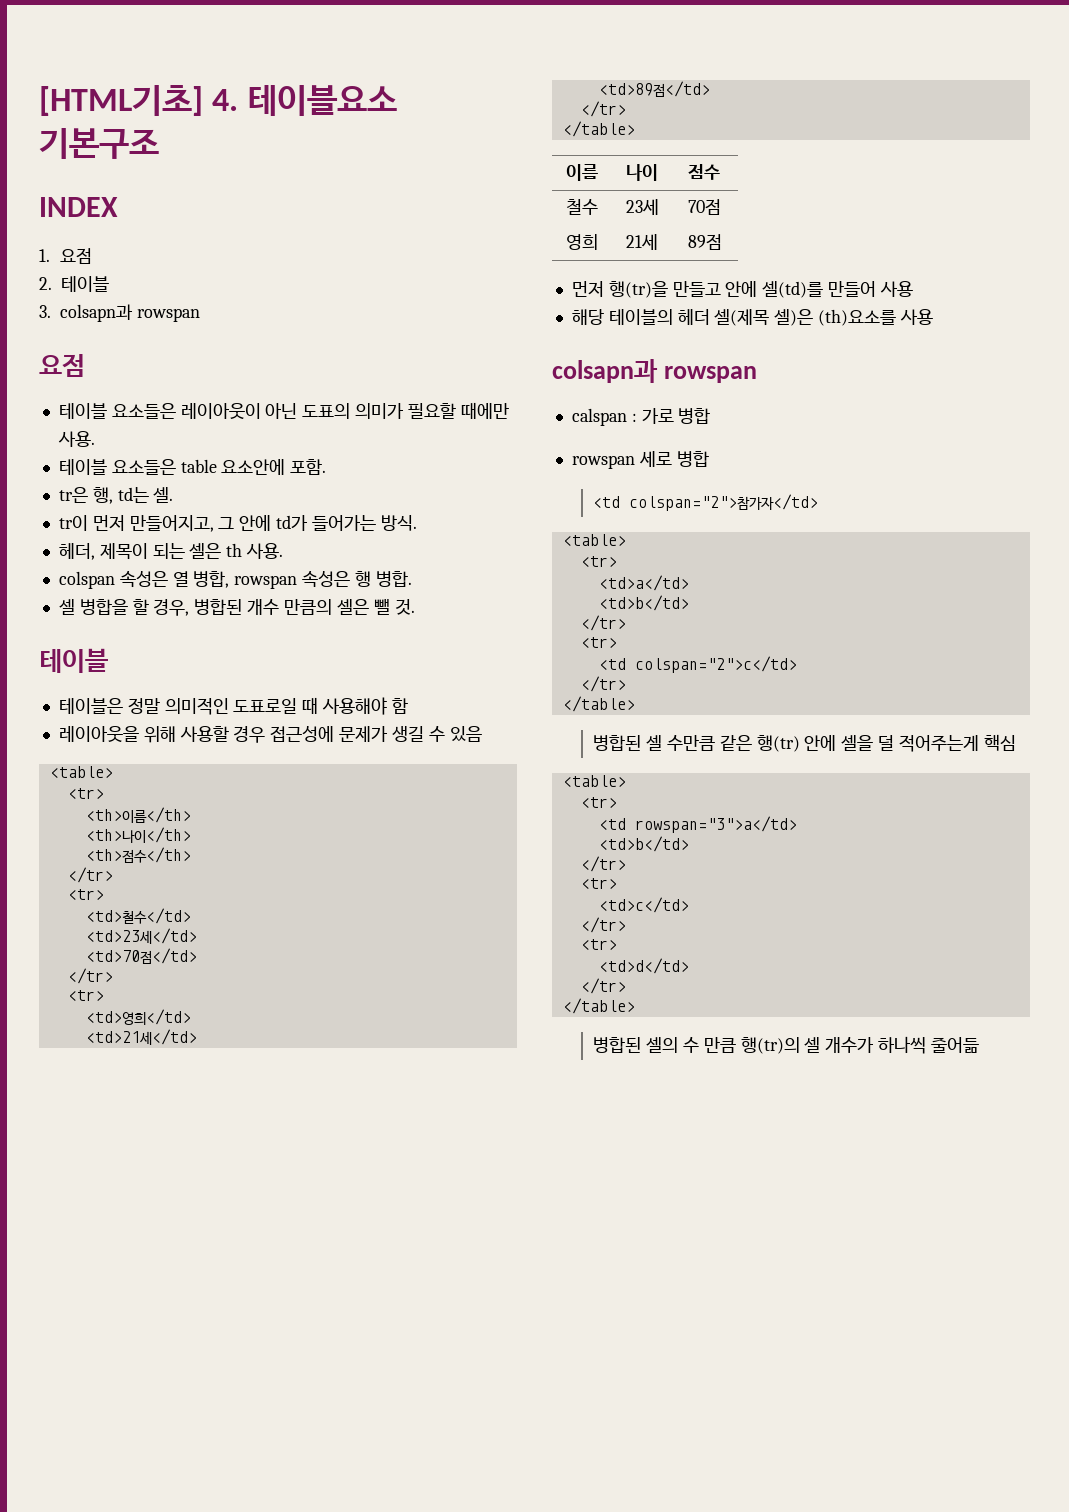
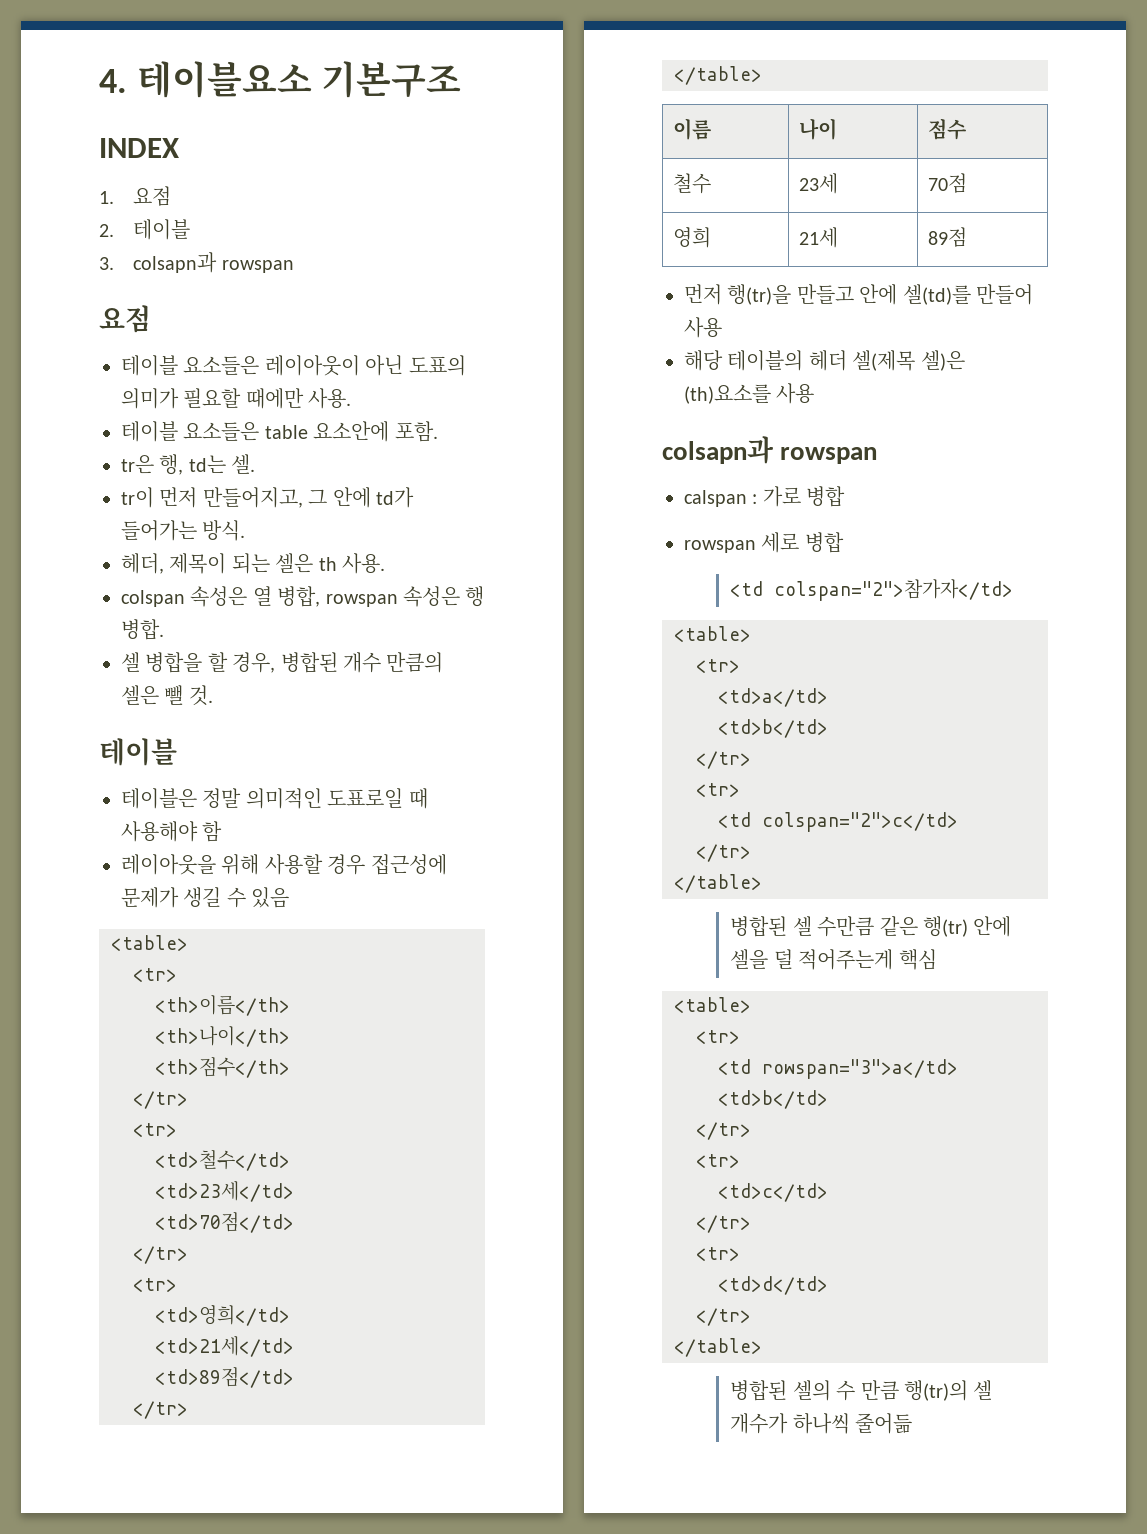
- [HTML기초] 4. 테이블요소 기본구조
+ 4. 테이블요소 기본구조

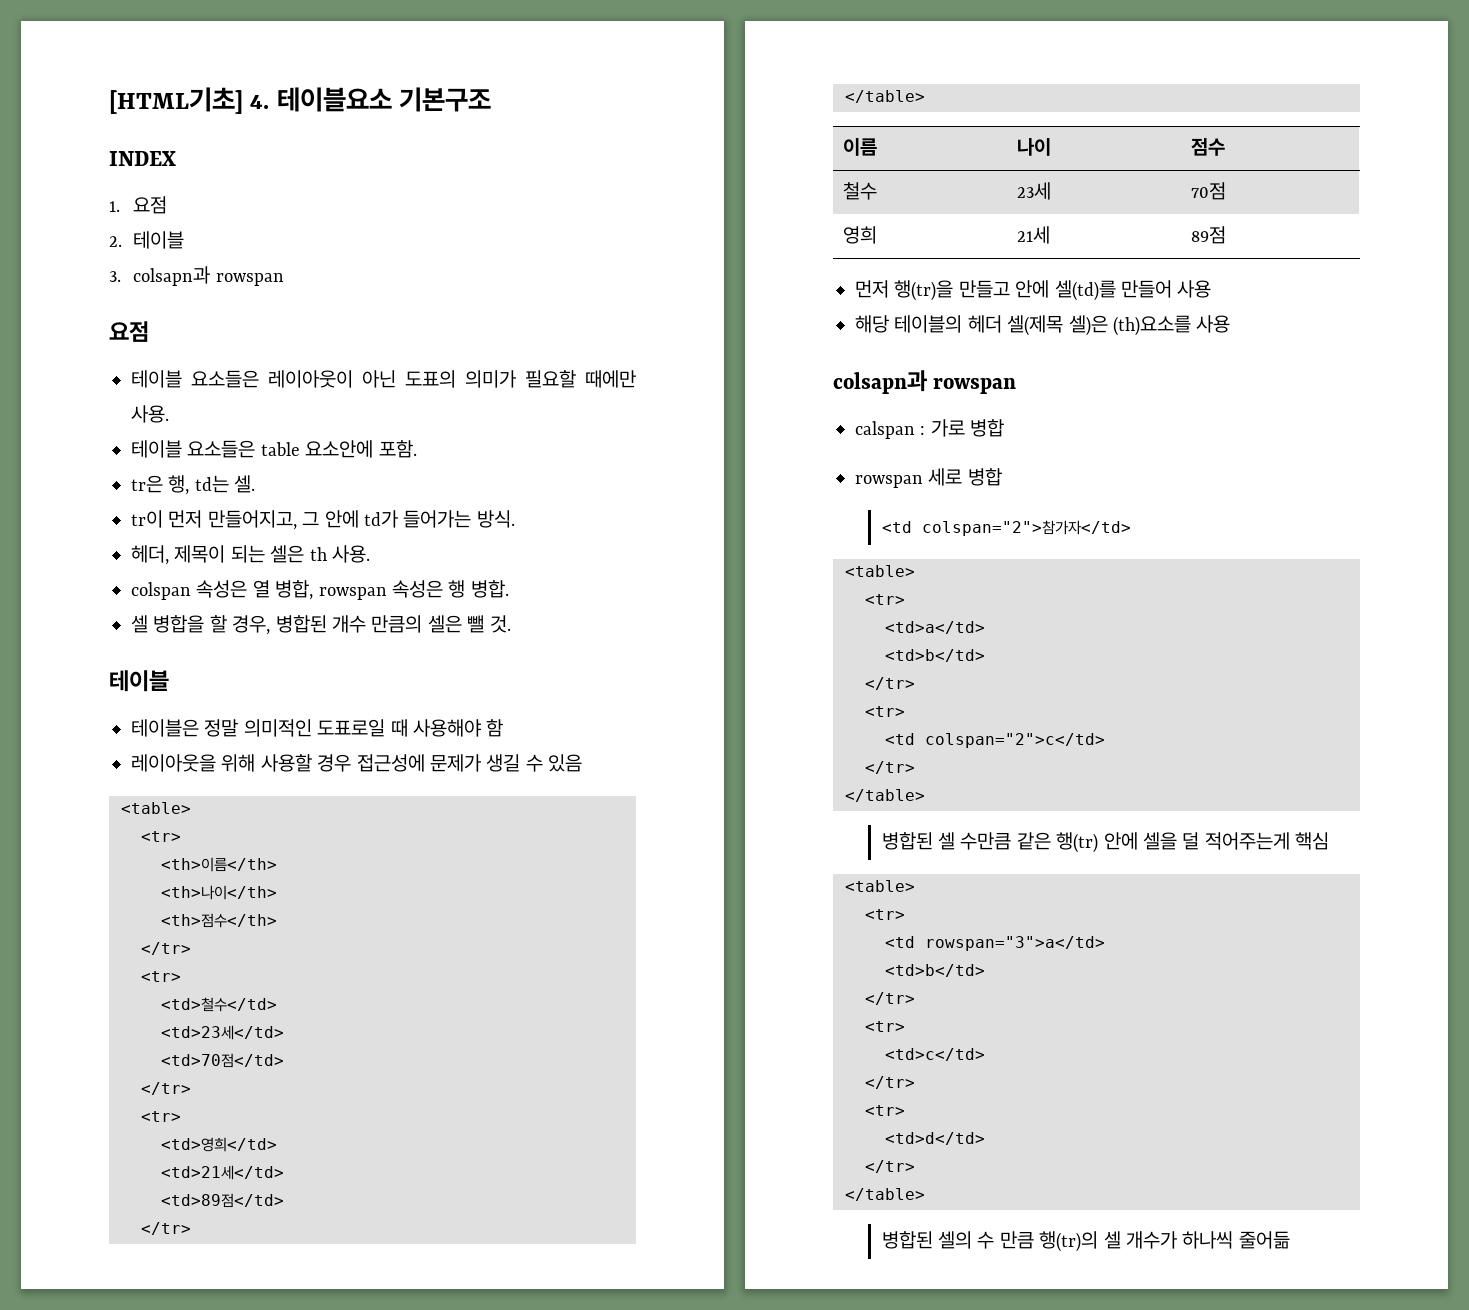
- 4. 테이블요소 기본구조
+ [HTML기초] 4. 테이블요소 기본구조

